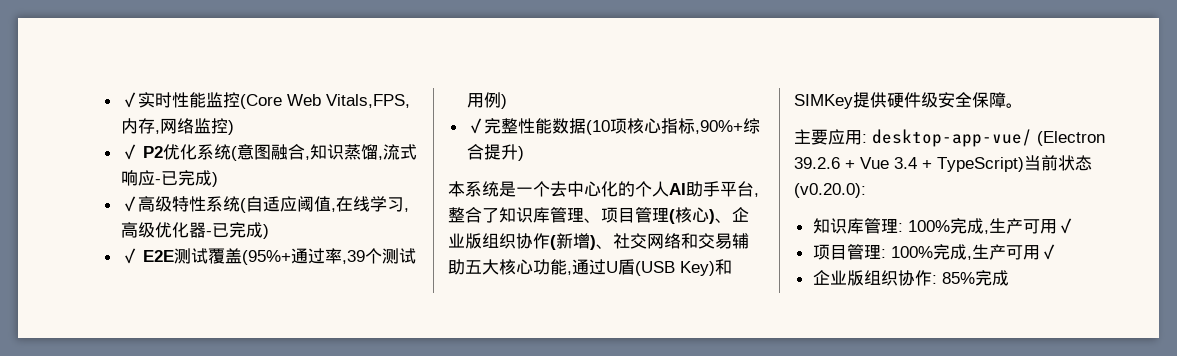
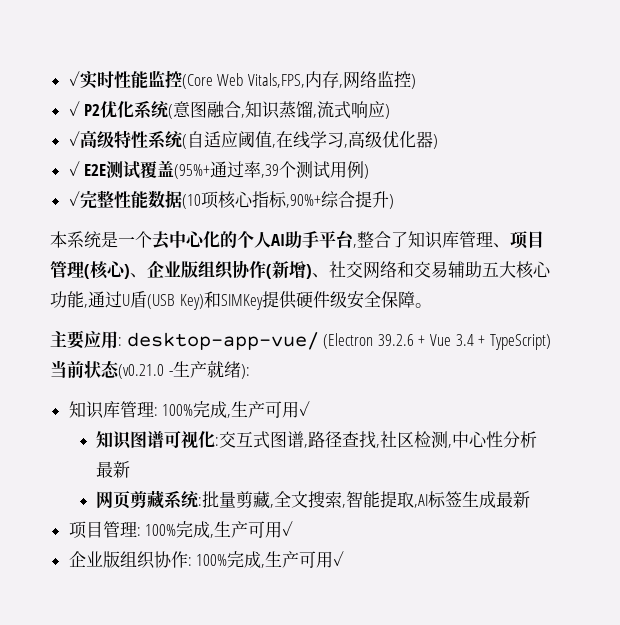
- ✓ P2优化系统(意图融合,知识蒸馏,流式响应-已完成)
+ ✓ P2优化系统(意图融合,知识蒸馏,流式响应)
- ✓高级特性系统(自适应阈值,在线学习,高级优化器-已完成)
+ ✓高级特性系统(自适应阈值,在线学习,高级优化器)
- 主要应用: desktop-app-vue/ (Electron 39.2.6 + Vue 3.4 + TypeScript)当前状态(v0.20.0):
+ 主要应用: desktop-app-vue/ (Electron 39.2.6 + Vue 3.4 + TypeScript)当前状态(v0.21.0 -生产就绪):
+ 知识图谱可视化:交互式图谱,路径查找,社区检测,中心性分析最新
+ 网页剪藏系统:批量剪藏,全文搜索,智能提取,AI标签生成最新
- 企业版组织协作: 85%完成
+ 企业版组织协作: 100%完成,生产可用✓

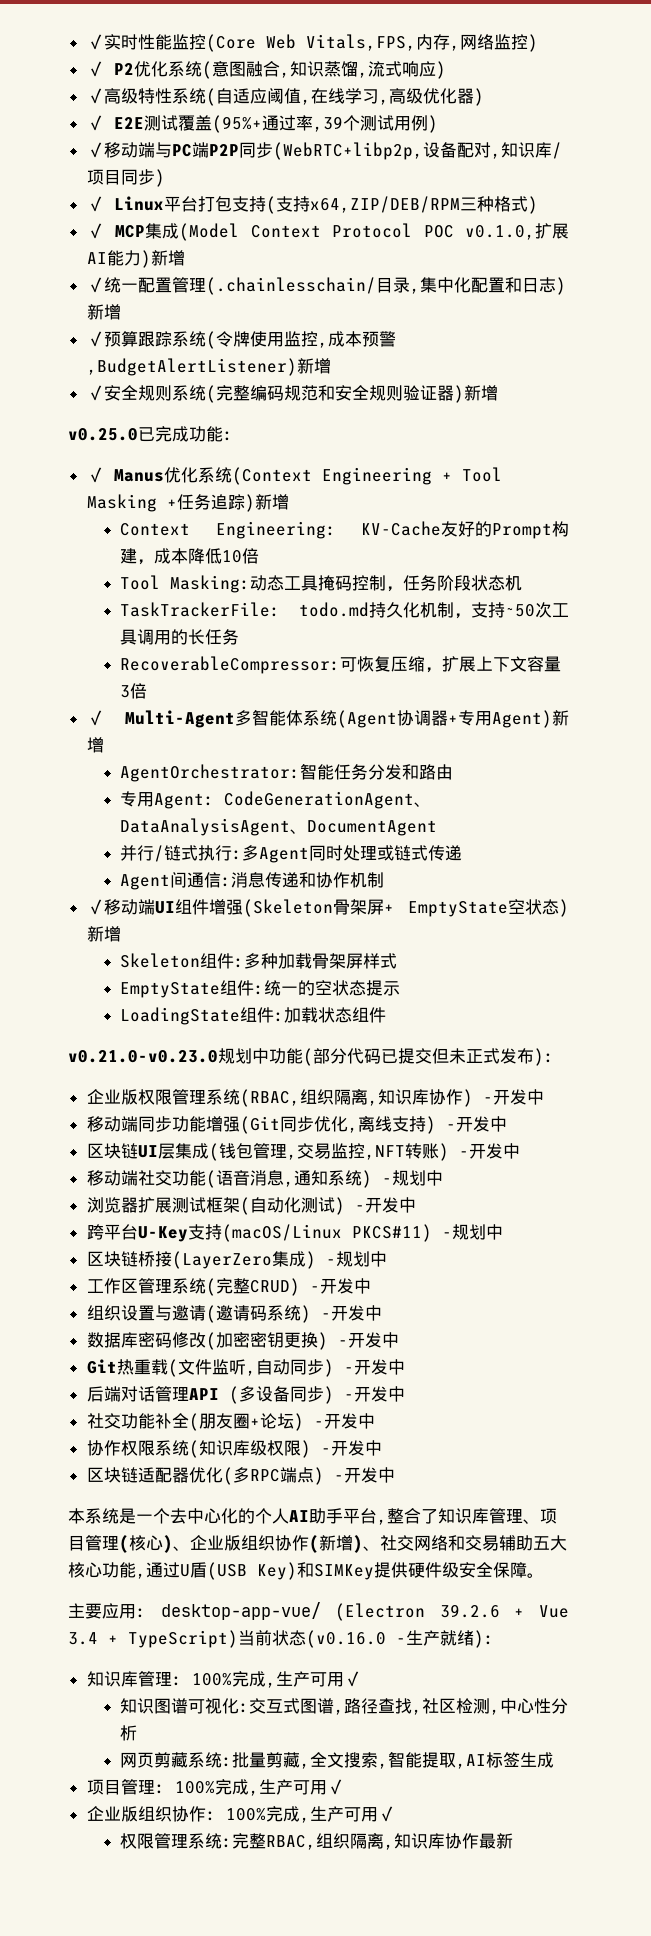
- ✓完整性能数据(10项核心指标,90%+综合提升)
+ ✓移动端与PC端P2P同步(WebRTC+libp2p,设备配对,知识库/项目同步)
+ ✓ Linux平台打包支持(支持x64,ZIP/DEB/RPM三种格式)
+ ✓ MCP集成(Model Context Protocol POC v0.1.0,扩展AI能力)新增
+ ✓统一配置管理(.chainlesschain/目录,集中化配置和日志)新增
+ ✓预算跟踪系统(令牌使用监控,成本预警,BudgetAlertListener)新增
+ ✓安全规则系统(完整编码规范和安全规则验证器)新增
+ v0.25.0已完成功能:
+ ✓ Manus优化系统(Context Engineering + Tool Masking +任务追踪)新增
+ Context Engineering: KV-Cache友好的Prompt构建，成本降低10倍
+ Tool Masking:动态工具掩码控制，任务阶段状态机
+ TaskTrackerFile: todo.md持久化机制，支持~50次工具调用的长任务
+ RecoverableCompressor:可恢复压缩，扩展上下文容量3倍
+ ✓ Multi-Agent多智能体系统(Agent协调器+专用Agent)新增
+ AgentOrchestrator:智能任务分发和路由
+ 专用Agent: CodeGenerationAgent、DataAnalysisAgent、DocumentAgent
+ 并行/链式执行:多Agent同时处理或链式传递
+ Agent间通信:消息传递和协作机制
+ ✓移动端UI组件增强(Skeleton骨架屏+ EmptyState空状态)新增
+ Skeleton组件:多种加载骨架屏样式
+ EmptyState组件:统一的空状态提示
+ LoadingState组件:加载状态组件
+ v0.21.0-v0.23.0规划中功能(部分代码已提交但未正式发布):
+ 企业版权限管理系统(RBAC,组织隔离,知识库协作) -开发中
+ 移动端同步功能增强(Git同步优化,离线支持) -开发中
+ 区块链UI层集成(钱包管理,交易监控,NFT转账) -开发中
+ 移动端社交功能(语音消息,通知系统) -规划中
+ 浏览器扩展测试框架(自动化测试) -开发中
+ 跨平台U-Key支持(macOS/Linux PKCS#11) -规划中
+ 区块链桥接(LayerZero集成) -规划中
+ 工作区管理系统(完整CRUD) -开发中
+ 组织设置与邀请(邀请码系统) -开发中
+ 数据库密码修改(加密密钥更换) -开发中
+ Git热重载(文件监听,自动同步) -开发中
+ 后端对话管理API (多设备同步) -开发中
+ 社交功能补全(朋友圈+论坛) -开发中
+ 协作权限系统(知识库级权限) -开发中
+ 区块链适配器优化(多RPC端点) -开发中
- 主要应用: desktop-app-vue/ (Electron 39.2.6 + Vue 3.4 + TypeScript)当前状态(v0.21.0 -生产就绪):
+ 主要应用: desktop-app-vue/ (Electron 39.2.6 + Vue 3.4 + TypeScript)当前状态(v0.16.0 -生产就绪):
- 知识图谱可视化:交互式图谱,路径查找,社区检测,中心性分析最新
+ 知识图谱可视化:交互式图谱,路径查找,社区检测,中心性分析
- 网页剪藏系统:批量剪藏,全文搜索,智能提取,AI标签生成最新
+ 网页剪藏系统:批量剪藏,全文搜索,智能提取,AI标签生成
+ 权限管理系统:完整RBAC,组织隔离,知识库协作最新

